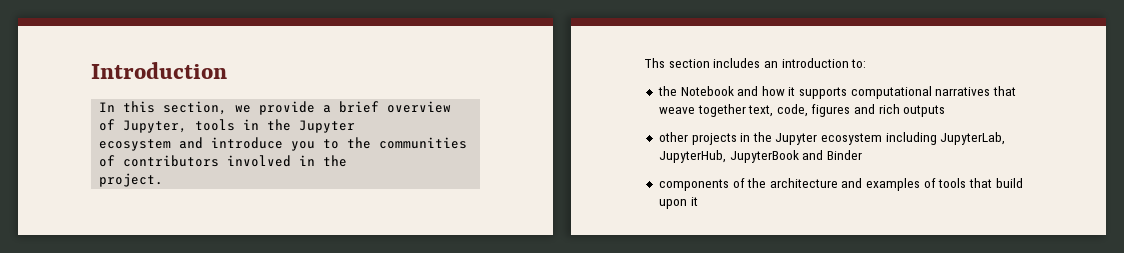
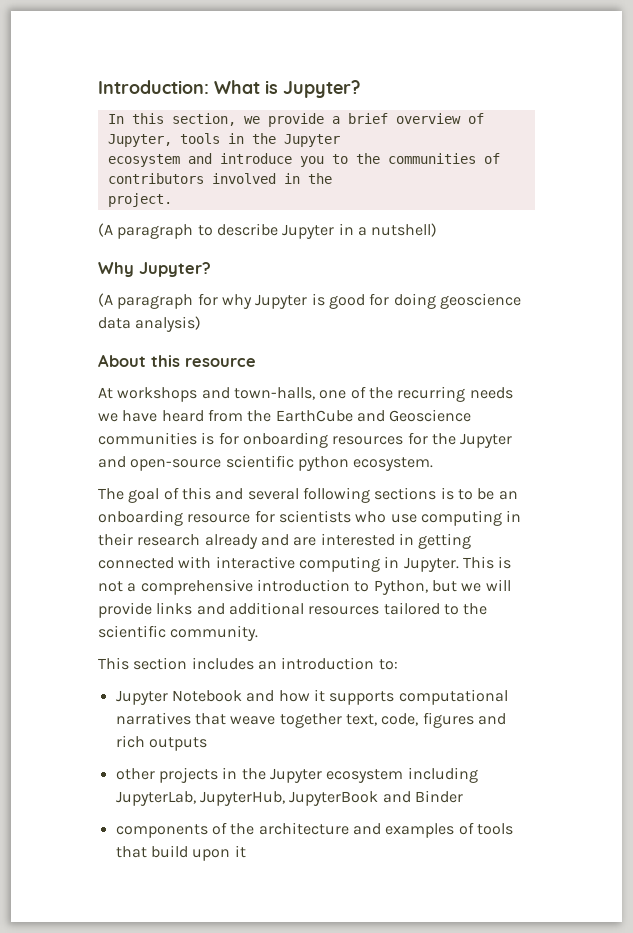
- Introduction
+ Introduction: What is Jupyter?
- Ths section includes an introduction to:
+ (A paragraph to describe Jupyter in a nutshell)
+ Why Jupyter?
+ (A paragraph for why Jupyter is good for doing geoscience data analysis)
+ About this resource
+ At workshops and town-halls, one of the recurring needs we have heard from the EarthCube and Geoscience communities is for onboarding resources for the Jupyter and open-source scientific python ecosystem.
+ The goal of this and several following sections is to be an onboarding resource for scientists who use computing in their research already and are interested in getting connected with interactive computing in Jupyter. This is not a comprehensive introduction to Python, but we will provide links and additional resources tailored to the scientific community.
+ This section includes an introduction to:
- the Notebook and how it supports computational narratives that weave together text, code, figures and rich outputs
+ Jupyter Notebook and how it supports computational narratives that weave together text, code, figures and rich outputs

